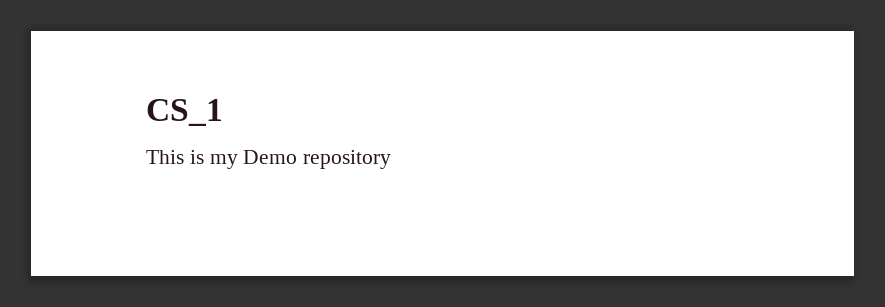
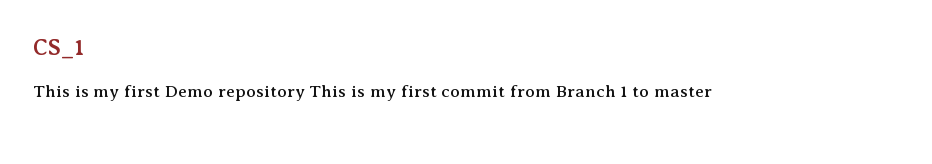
- This is my Demo repository
+ This is my first Demo repository This is my first commit from Branch 1 to master

